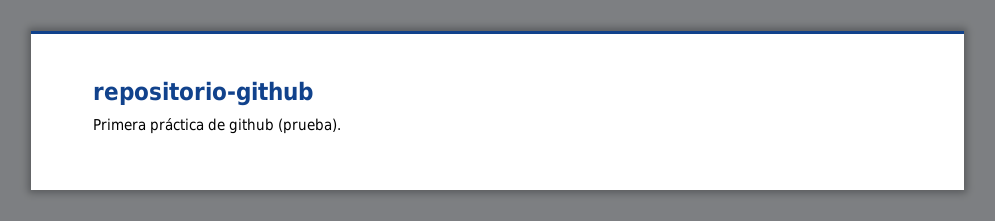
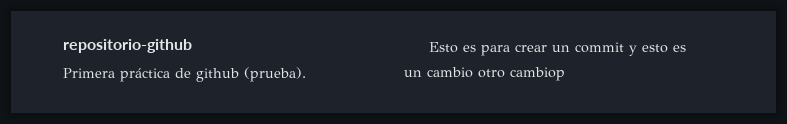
+ Esto es para crear un commit y esto es un cambio otro cambiop

